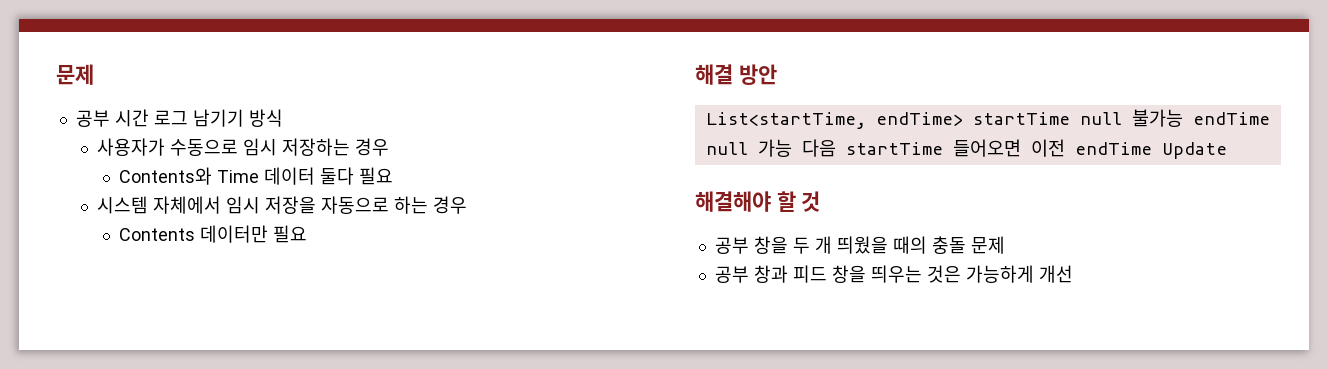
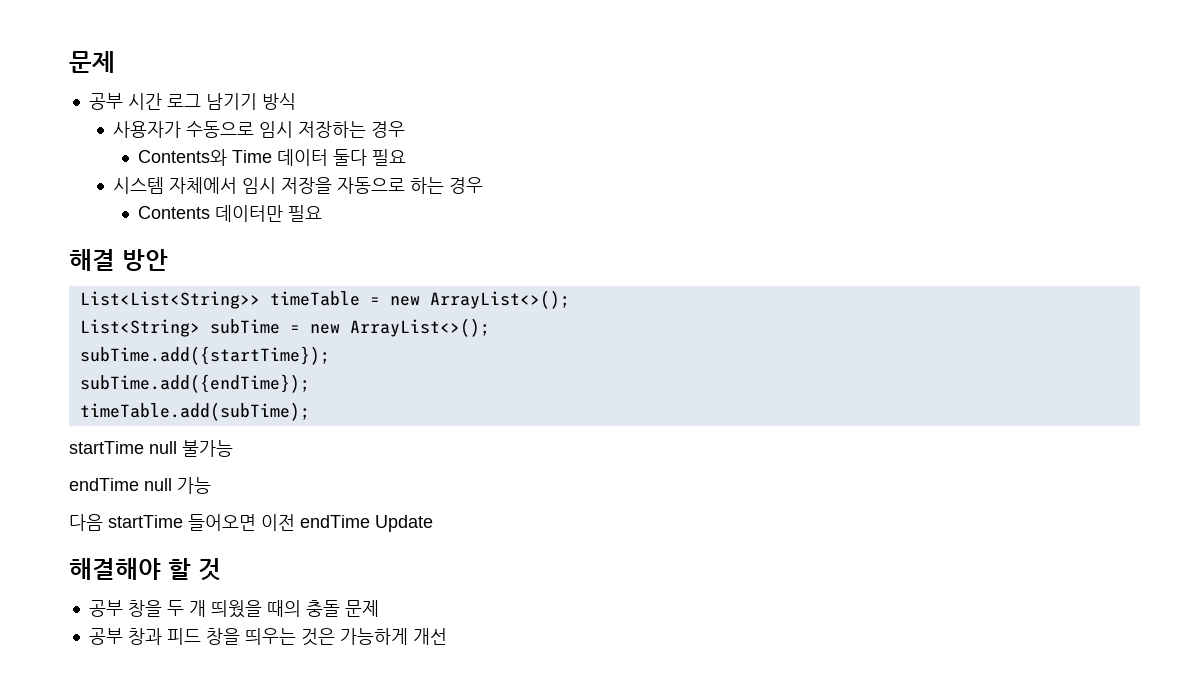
- List<startTime, endTime> startTime null 불가능 endTime null 가능 다음 startTime 들어오면 이전 endTime Update
+ List<List<String>> timeTable = new ArrayList<>();
+ List<String> subTime = new ArrayList<>();
+ subTime.add({startTime});
+ subTime.add({endTime});
+ timeTable.add(subTime);
+ startTime null 불가능
+ endTime null 가능
+ 다음 startTime 들어오면 이전 endTime Update

